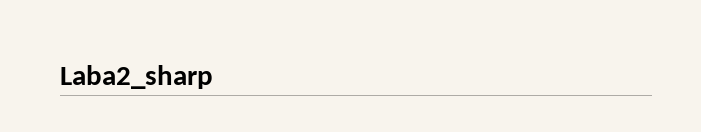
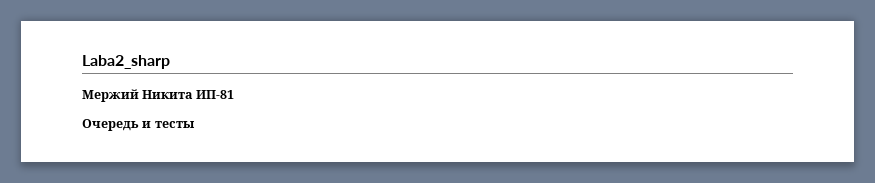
+ Мержий Никита ИП-81
+ Очередь и тесты

